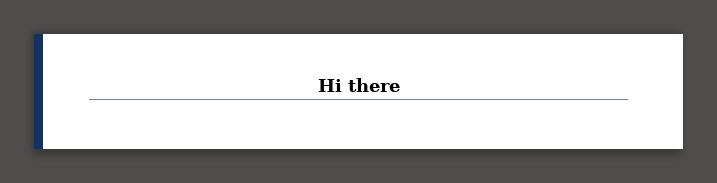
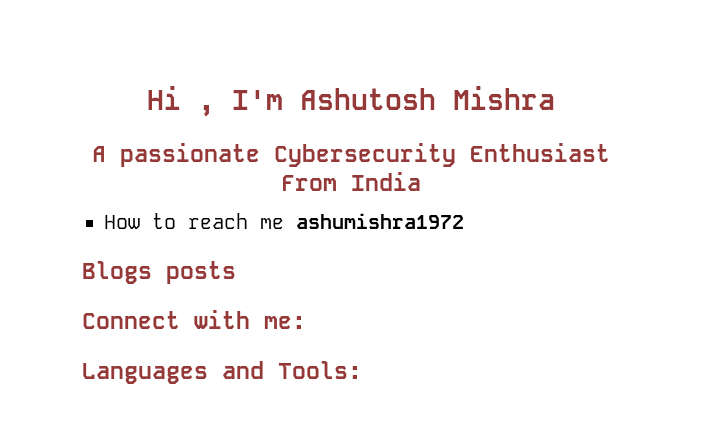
- Hi there
+ Hi , I'm Ashutosh Mishra
+ A passionate Cybersecurity Enthusiast From India
+ How to reach me ashumishra1972
+ Blogs posts
+ Connect with me:
+ Languages and Tools:

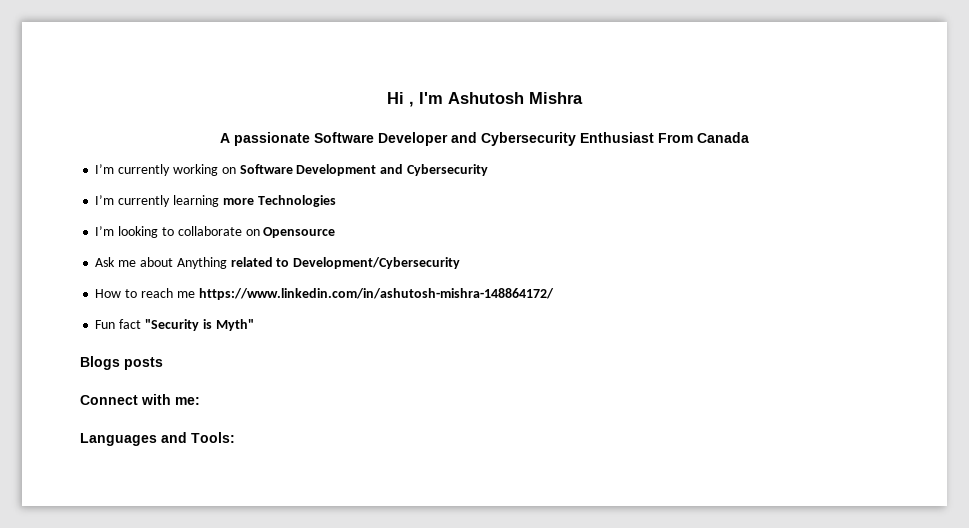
- A passionate Cybersecurity Enthusiast From India
- How to reach me ashumishra1972
+ A passionate Software Developer and Cybersecurity Enthusiast From Canada
+ I’m currently working on Software Development and Cybersecurity
+ I’m currently learning more Technologies
+ I’m looking to collaborate on Opensource
+ Ask me about Anything related to Development/Cybersecurity
+ How to reach me https://www.linkedin.com/in/ashutosh-mishra-148864172/
+ Fun fact "Security is Myth"

